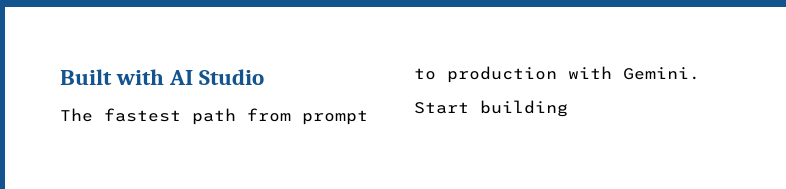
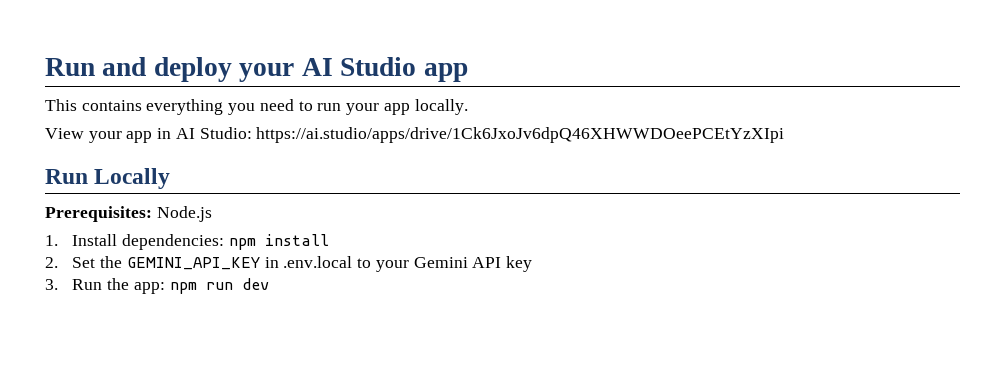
- Built with AI Studio
- The fastest path from prompt to production with Gemini.
- Start building
+ Run and deploy your AI Studio app
+ This contains everything you need to run your app locally.
+ View your app in AI Studio: https://ai.studio/apps/drive/1Ck6JxoJv6dpQ46XHWWDOeePCEtYzXIpi
+ Run Locally
+ Prerequisites: Node.js
+ 1. Install dependencies: npm install
+ 2. Set the GEMINI_API_KEY in .env.local to your Gemini API key
+ 3. Run the app: npm run dev

